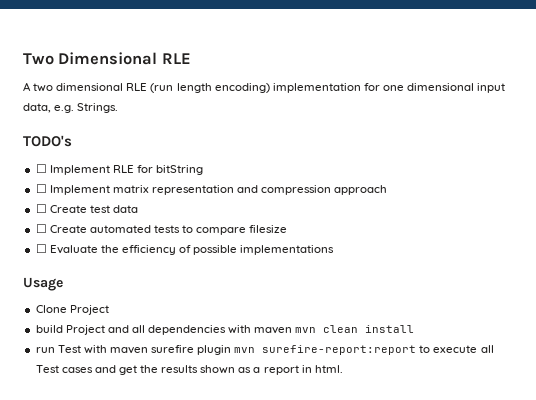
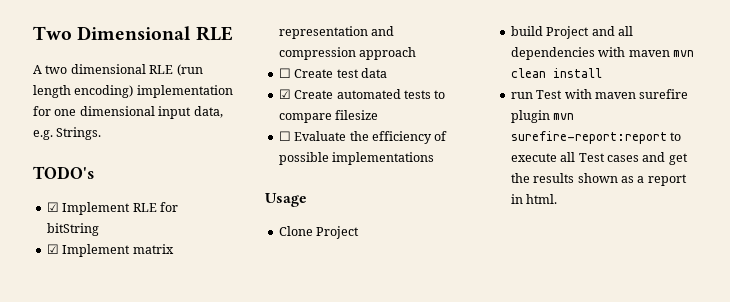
- ☐ Implement RLE for bitString
+ ☑ Implement RLE for bitString
- ☐ Implement matrix representation and compression approach
+ ☑ Implement matrix representation and compression approach
- ☐ Create automated tests to compare filesize
+ ☑ Create automated tests to compare filesize

